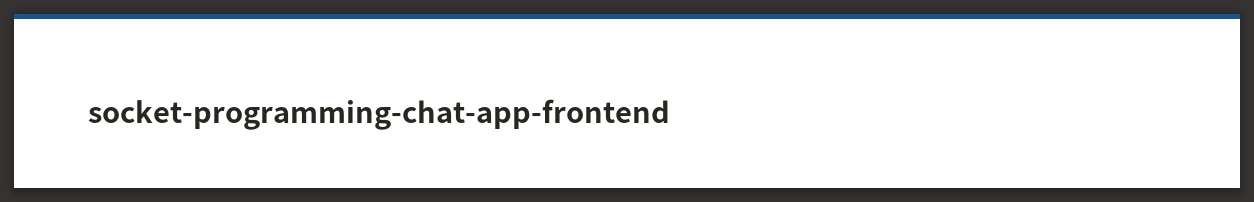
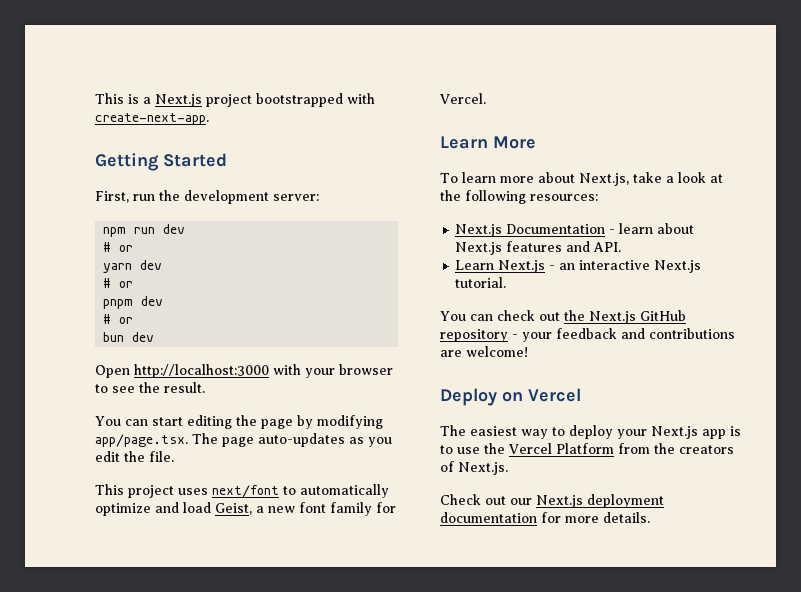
- socket-programming-chat-app-frontend
+ This is a Next.js project bootstrapped with create-next-app.
+ Getting Started
+ First, run the development server:
+ npm run dev
+ # or
+ yarn dev
+ # or
+ pnpm dev
+ # or
+ bun dev
+ Open http://localhost:3000 with your browser to see the result.
+ You can start editing the page by modifying app/page.tsx. The page auto-updates as you edit the file.
+ This project uses next/font to automatically optimize and load Geist, a new font family for Vercel.
+ Learn More
+ To learn more about Next.js, take a look at the following resources:
+ Next.js Documentation - learn about Next.js features and API.
+ Learn Next.js - an interactive Next.js tutorial.
+ You can check out the Next.js GitHub repository - your feedback and contributions are welcome!
+ Deploy on Vercel
+ The easiest way to deploy your Next.js app is to use the Vercel Platform from the creators of Next.js.
+ Check out our Next.js deployment documentation for more details.

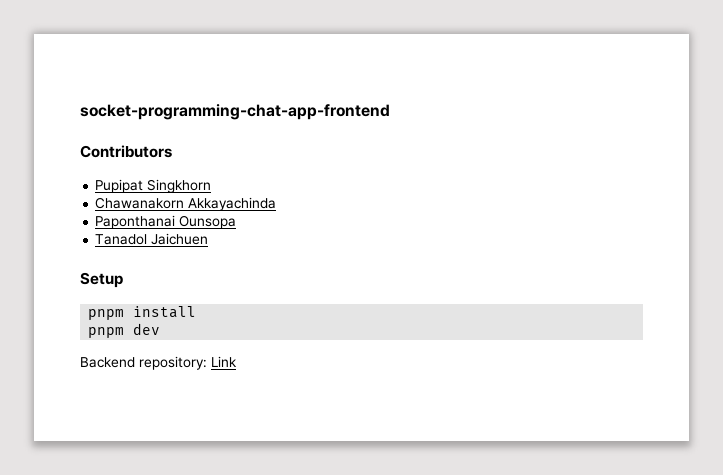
- This is a Next.js project bootstrapped with create-next-app.
- Getting Started
- First, run the development server:
- npm run dev
- # or
- yarn dev
- # or
+ socket-programming-chat-app-frontend
+ Contributors
+ Pupipat Singkhorn
+ Chawanakorn Akkayachinda
+ Paponthanai Ounsopa
+ Tanadol Jaichuen
+ Setup
+ pnpm install
  pnpm dev
- # or
- bun dev
- Open http://localhost:3000 with your browser to see the result.
- You can start editing the page by modifying app/page.tsx. The page auto-updates as you edit the file.
- This project uses next/font to automatically optimize and load Geist, a new font family for Vercel.
- Learn More
- To learn more about Next.js, take a look at the following resources:
- Next.js Documentation - learn about Next.js features and API.
- Learn Next.js - an interactive Next.js tutorial.
- You can check out the Next.js GitHub repository - your feedback and contributions are welcome!
- Deploy on Vercel
- The easiest way to deploy your Next.js app is to use the Vercel Platform from the creators of Next.js.
- Check out our Next.js deployment documentation for more details.
+ Backend repository: Link

